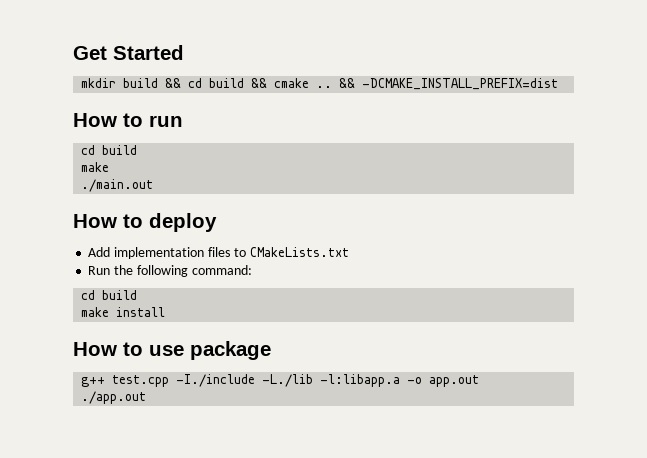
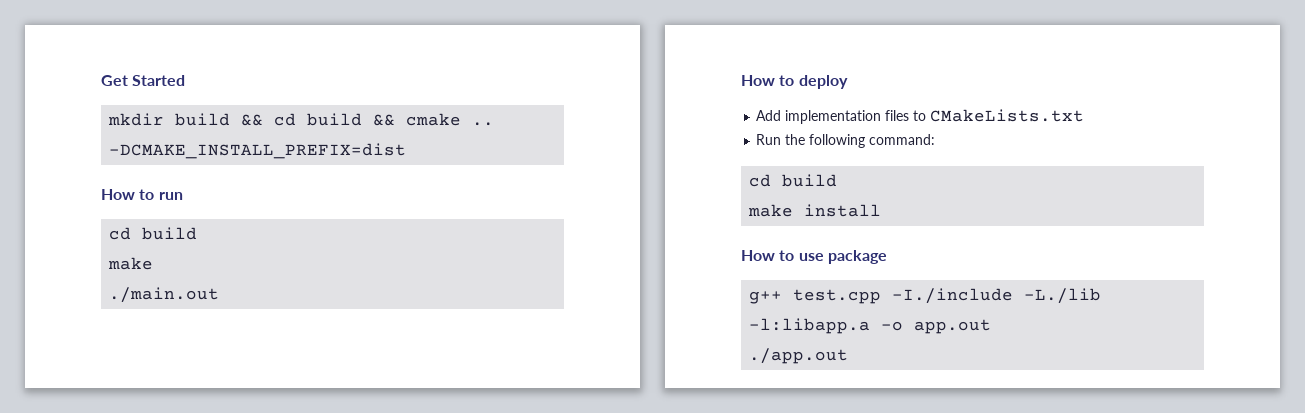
- && -DCMAKE_INSTALL_PREFIX=dist
+ -DCMAKE_INSTALL_PREFIX=dist

